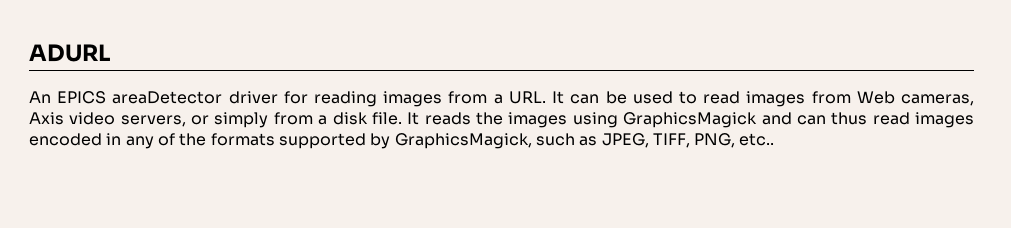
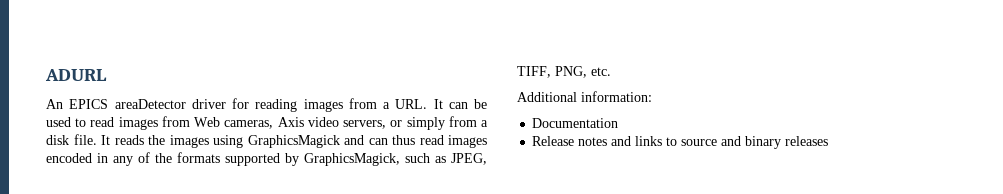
- It reads the images using GraphicsMagick and can thus read images encoded in any of the formats supported by GraphicsMagick, such as JPEG, TIFF, PNG, etc..
+ It reads the images using GraphicsMagick and can thus read images encoded in any of the formats supported by GraphicsMagick, such as JPEG, TIFF, PNG, etc.
+ Additional information:
+ Documentation
+ Release notes and links to source and binary releases

